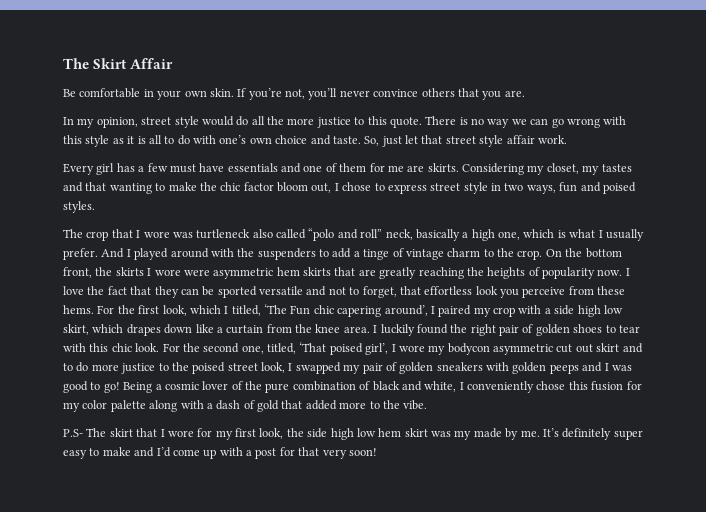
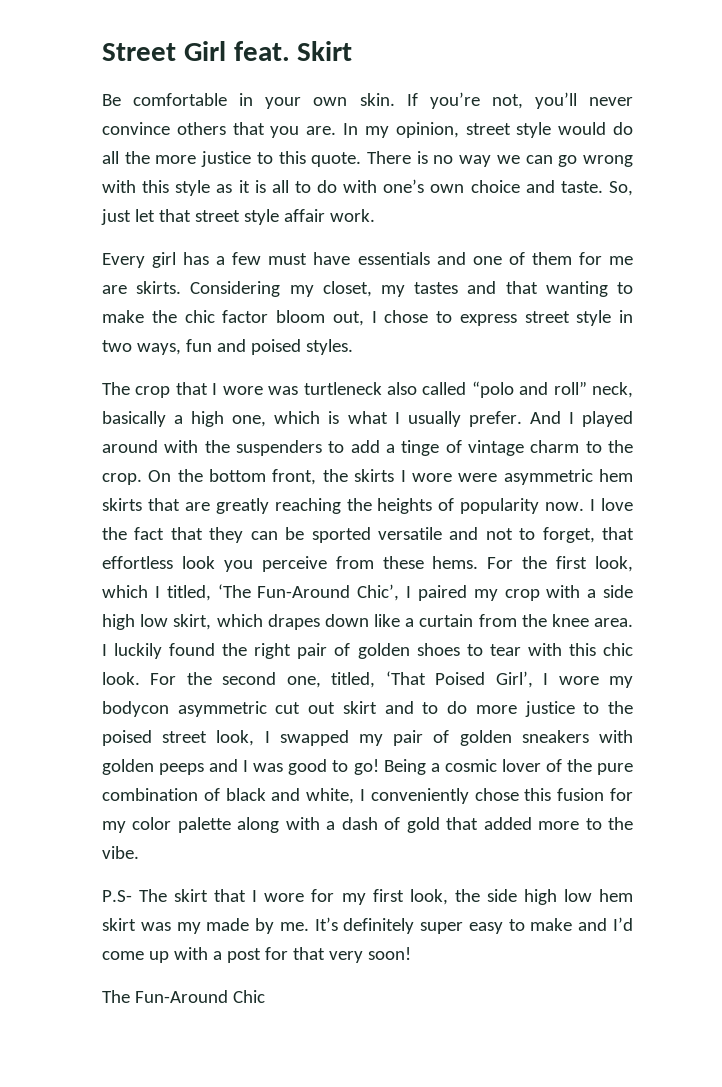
- The Skirt Affair
+ Street Girl feat. Skirt
- If you’re not, you’ll never convince others that you are.
- In my opinion, street style would do all the more justice to this quote.
+ If you’re not, you’ll never convince others that you are. In my opinion, street style would do all the more justice to this quote.
- For the first look, which I titled, ‘The Fun chic capering around’, I paired my crop with a side high low skirt, which drapes down like a curtain from the knee area.
+ For the first look, which I titled, ‘The Fun-Around Chic’, I paired my crop with a side high low skirt, which drapes down like a curtain from the knee area.
- For the second one, titled, ‘That poised girl’, I wore my bodycon asymmetric cut out skirt and to do more justice to the poised street look, I swapped my pair of golden sneakers with golden peeps and I was good to go!
+ For the second one, titled, ‘That Poised Girl’, I wore my bodycon asymmetric cut out skirt and to do more justice to the poised street look, I swapped my pair of golden sneakers with golden peeps and I was good to go!
+ The Fun-Around Chic

